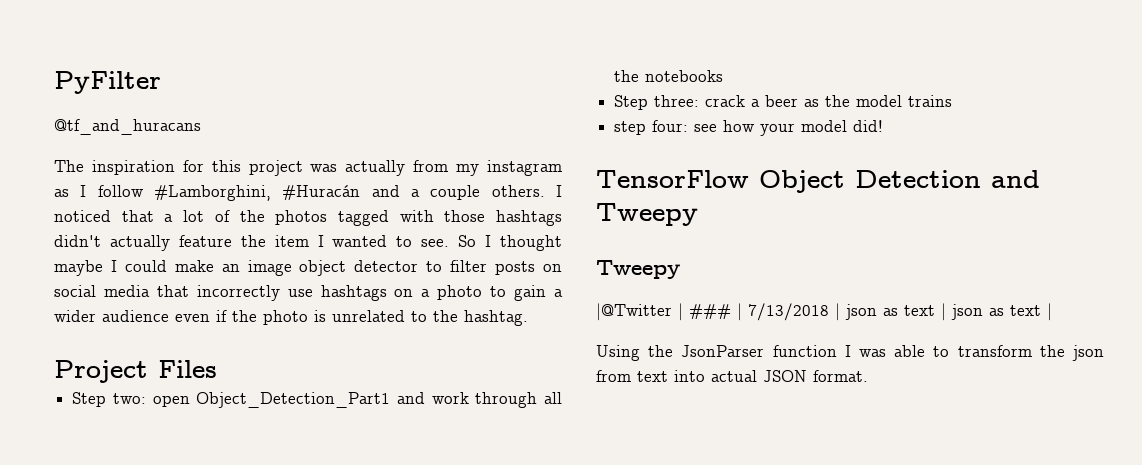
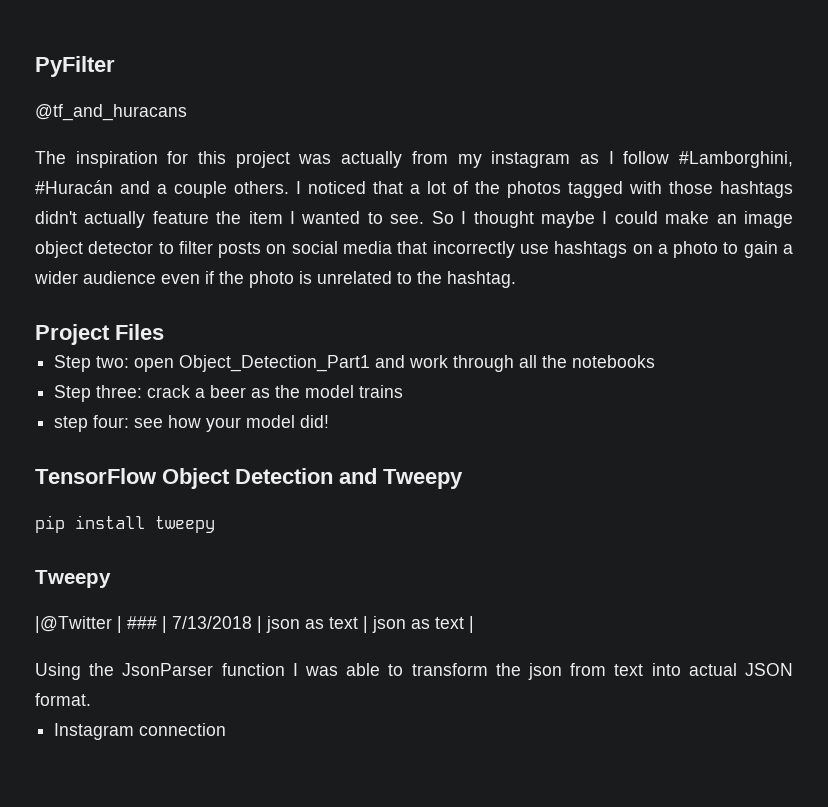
+ pip install tweepy
+ Instagram connection

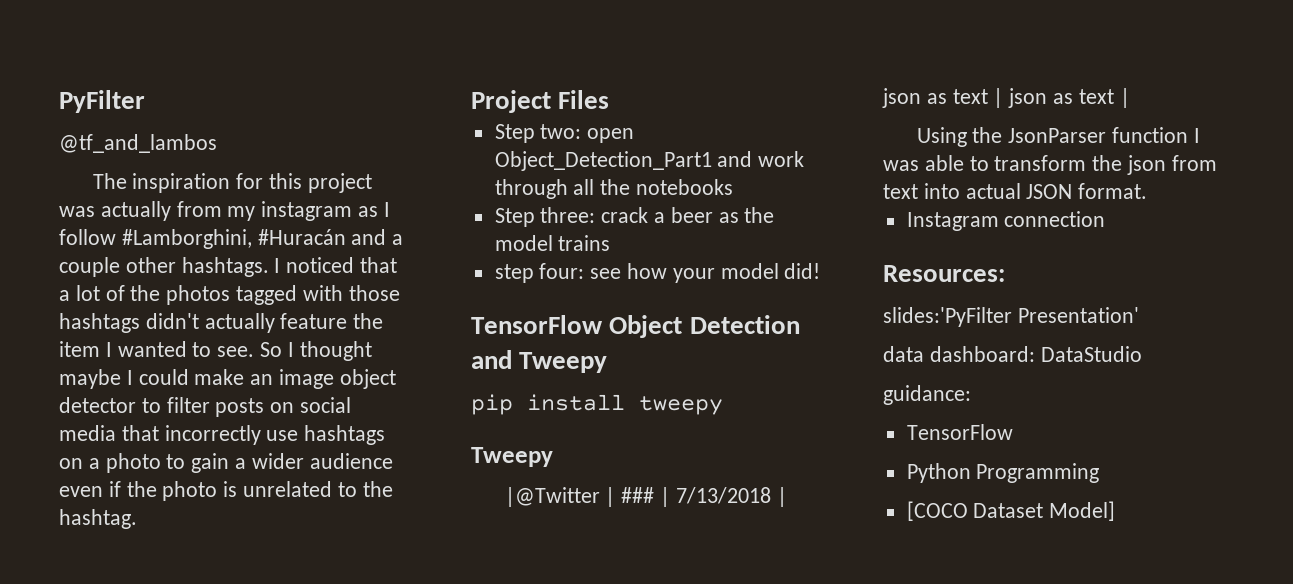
- @tf_and_huracans
+ @tf_and_lambos
- The inspiration for this project was actually from my instagram as I follow #Lamborghini, #Huracán and a couple others.
+ The inspiration for this project was actually from my instagram as I follow #Lamborghini, #Huracán and a couple other hashtags.
+ Resources:
+ slides:'PyFilter Presentation'
+ data dashboard: DataStudio
+ guidance:
+ TensorFlow
+ Python Programming
+ [COCO Dataset Model]

